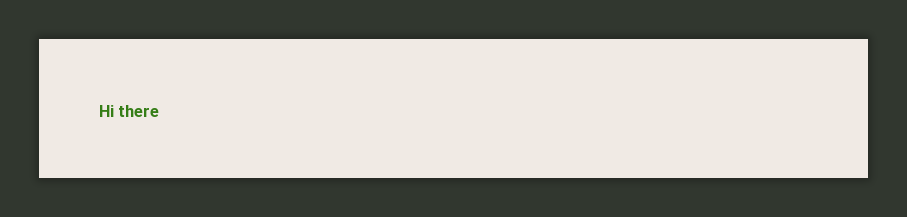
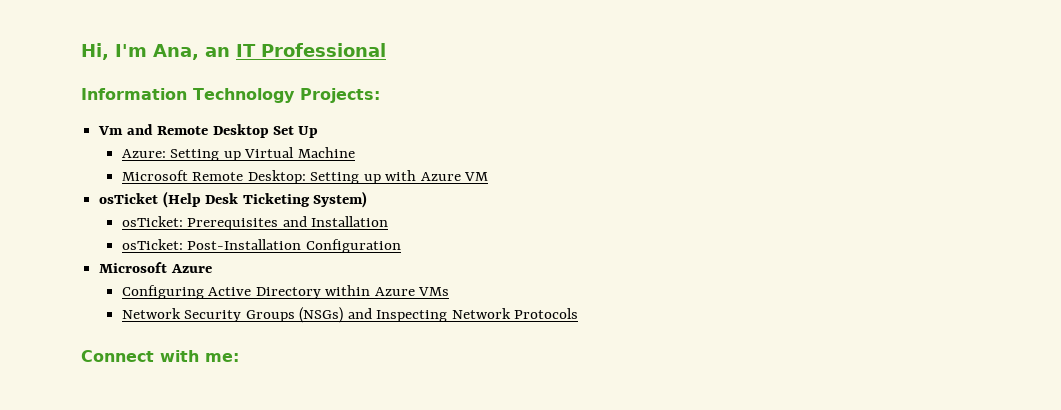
- Hi there
+ Hi, I'm Ana, an IT Professional
+ Information Technology Projects:
+ Vm and Remote Desktop Set Up
+ Azure: Setting up Virtual Machine
+ Microsoft Remote Desktop: Setting up with Azure VM
+ osTicket (Help Desk Ticketing System)
+ osTicket: Prerequisites and Installation
+ osTicket: Post-Installation Configuration
+ Microsoft Azure
+ Configuring Active Directory within Azure VMs
+ Network Security Groups (NSGs) and Inspecting Network Protocols
+ Connect with me:

